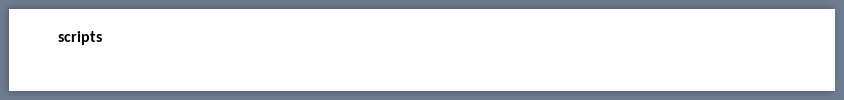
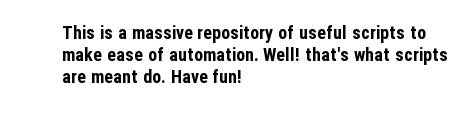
- scripts
+ This is a massive repository of useful scripts to make ease of automation. Well! that's what scripts are meant do. Have fun!

